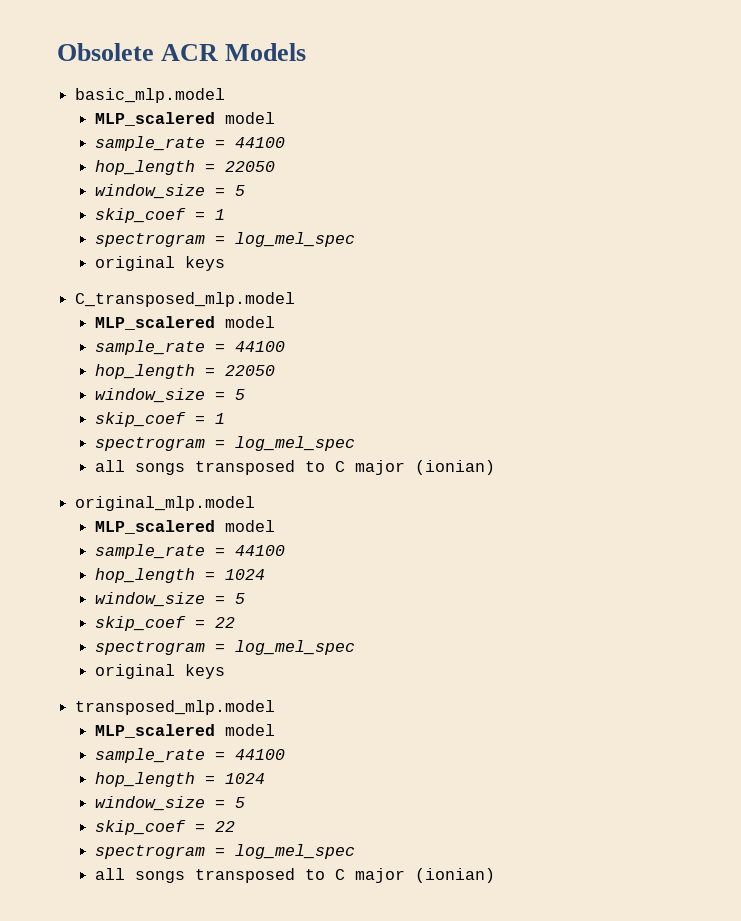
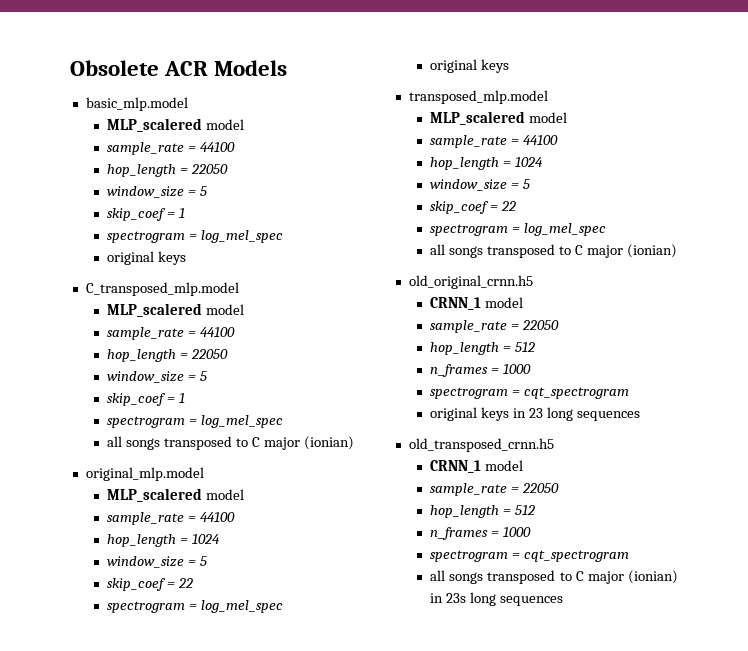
+ old_original_crnn.h5
+ CRNN_1 model
+ sample_rate = 22050
+ hop_length = 512
+ n_frames = 1000
+ spectrogram = cqt_spectrogram
+ original keys in 23 long sequences
+ old_transposed_crnn.h5
+ CRNN_1 model
+ sample_rate = 22050
+ hop_length = 512
+ n_frames = 1000
+ spectrogram = cqt_spectrogram
+ all songs transposed to C major (ionian) in 23s long sequences

